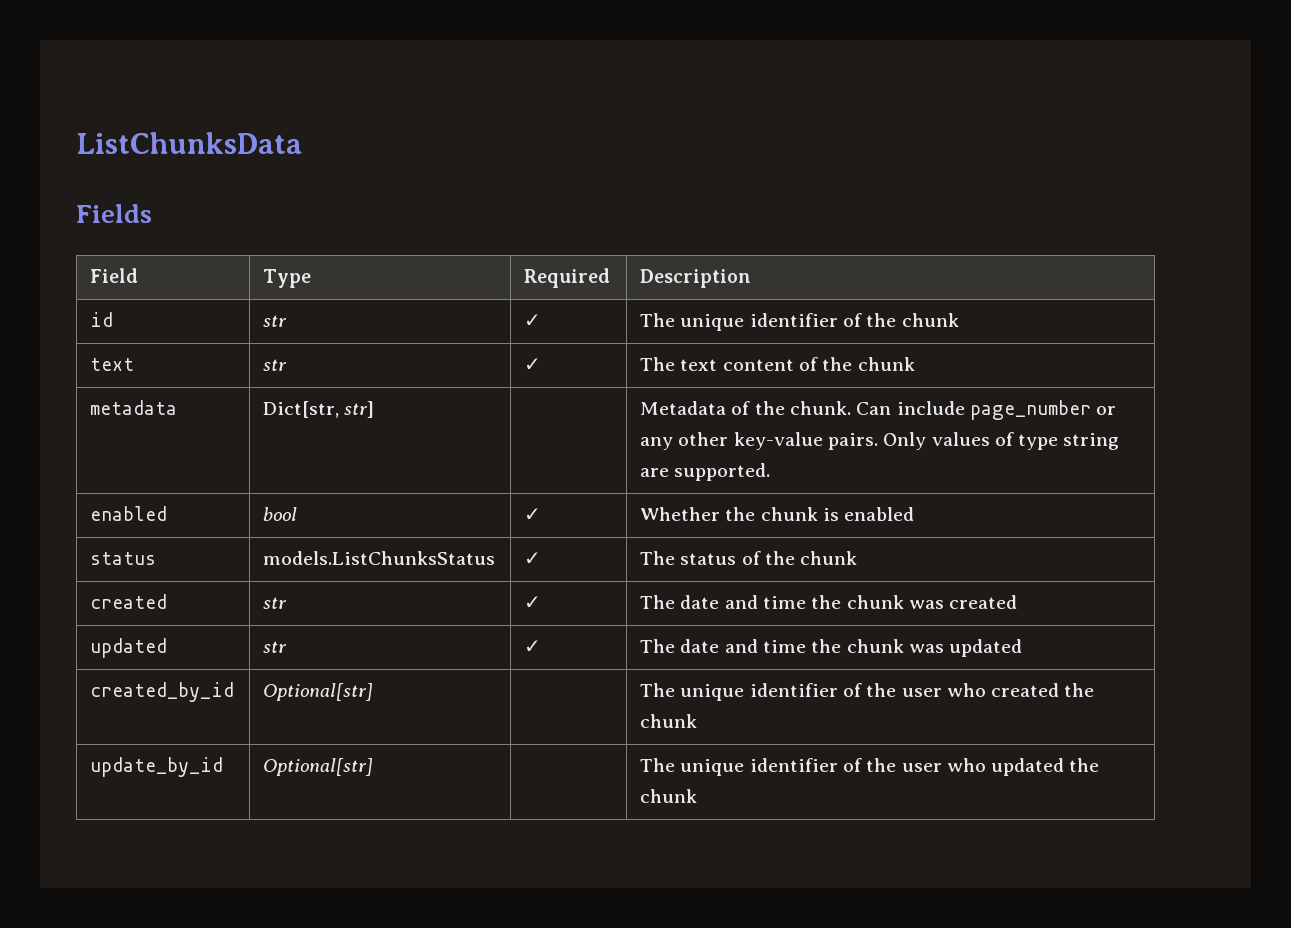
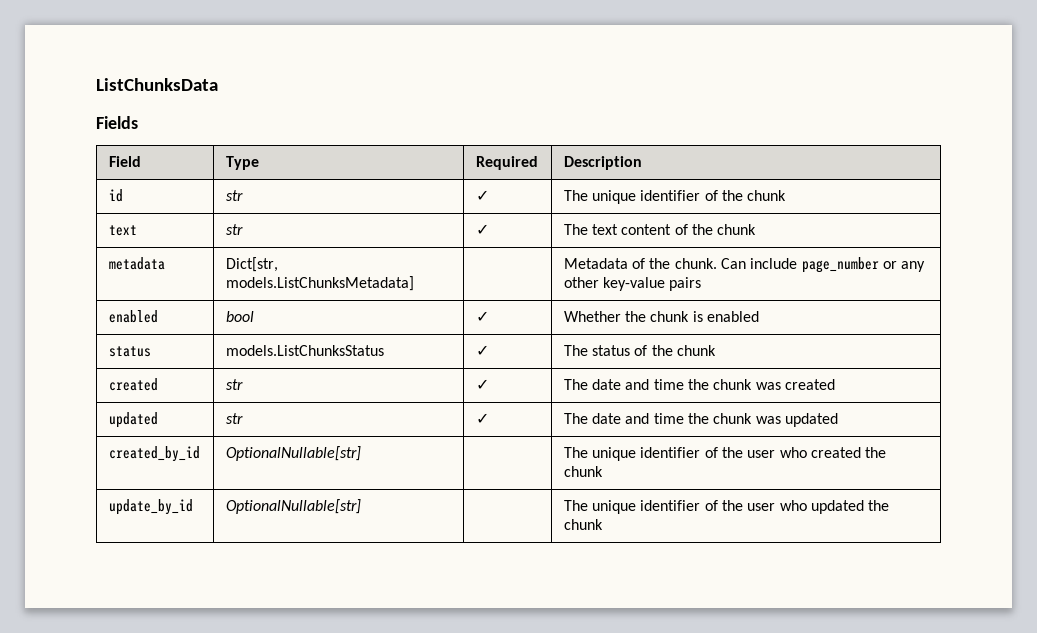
- metadata | Dict[str, str] | | Metadata of the chunk. Can include page_number or any other key-value pairs. Only values of type string are supported.
+ metadata | Dict[str, models.ListChunksMetadata] | | Metadata of the chunk. Can include page_number or any other key-value pairs
- created_by_id | Optional[str] | | The unique identifier of the user who created the chunk
+ created_by_id | OptionalNullable[str] | | The unique identifier of the user who created the chunk
- update_by_id | Optional[str] | | The unique identifier of the user who updated the chunk
+ update_by_id | OptionalNullable[str] | | The unique identifier of the user who updated the chunk

